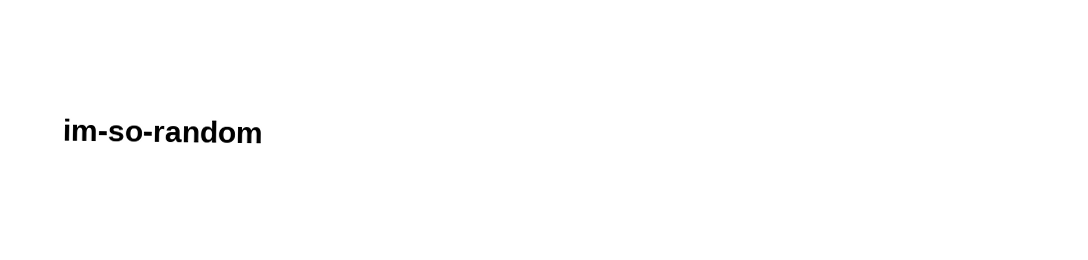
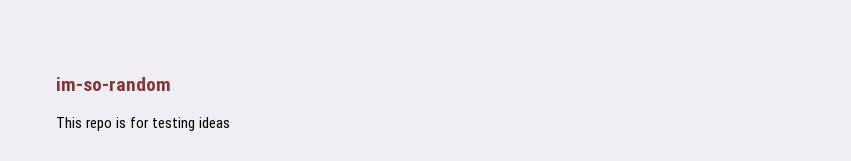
+ This repo is for testing ideas

